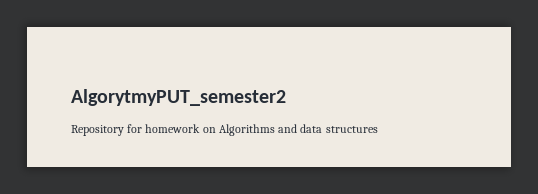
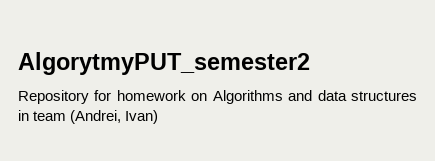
- Repository for homework on Algorithms and data structures
+ Repository for homework on Algorithms and data structures in team (Andrei, Ivan)

